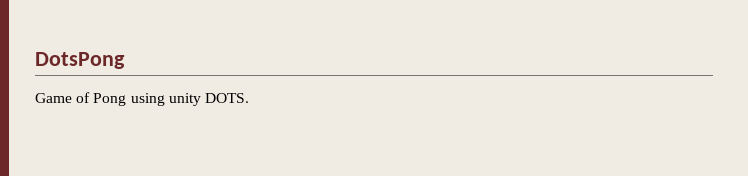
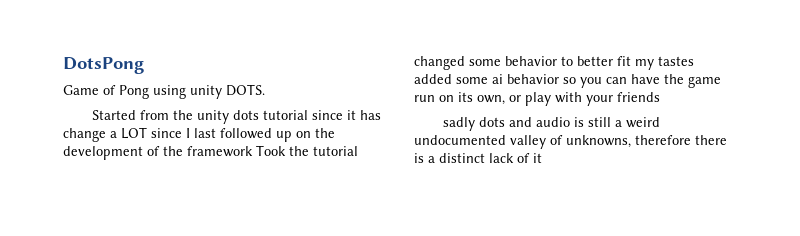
+ Started from the unity dots tutorial since it has change a LOT since I last followed up on the development of the framework Took the tutorial changed some behavior to better fit my tastes added some ai behavior so you can have the game run on its own, or play with your friends
+ sadly dots and audio is still a weird undocumented valley of unknowns, therefore there is a distinct lack of it

